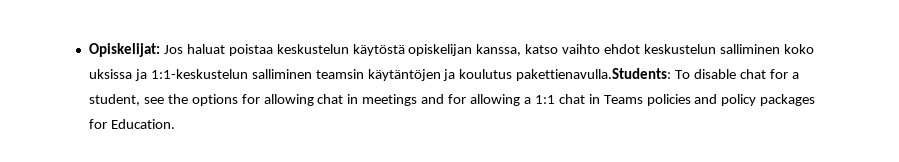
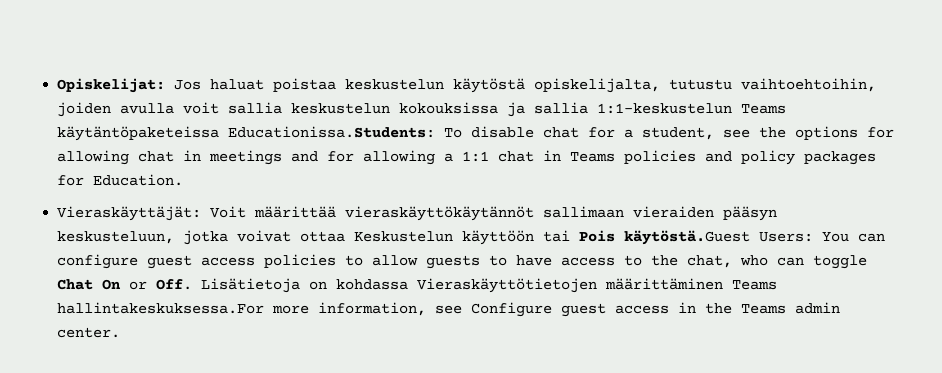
- Opiskelijat: Jos haluat poistaa keskustelun käytöstä opiskelijan kanssa, katso vaihto ehdot keskustelun salliminen koko uksissa ja 1:1-keskustelun salliminen teamsin käytäntöjen ja koulutus pakettienavulla.Students: To disable chat for a student, see the options for allowing chat in meetings and for allowing a 1:1 chat in Teams policies and policy packages for Education.
+ Opiskelijat: Jos haluat poistaa keskustelun käytöstä opiskelijalta, tutustu vaihtoehtoihin, joiden avulla voit sallia keskustelun kokouksissa ja sallia 1:1-keskustelun Teams käytäntöpaketeissa Educationissa.Students: To disable chat for a student, see the options for allowing chat in meetings and for allowing a 1:1 chat in Teams policies and policy packages for Education.
+ Vieraskäyttäjät: Voit määrittää vieraskäyttökäytännöt sallimaan vieraiden pääsyn keskusteluun, jotka voivat ottaa Keskustelun käyttöön tai Pois käytöstä.Guest Users: You can configure guest access policies to allow guests to have access to the chat, who can toggle Chat On or Off. Lisätietoja on kohdassa Vieraskäyttötietojen määrittäminen Teams hallintakeskuksessa.For more information, see Configure guest access in the Teams admin center.

